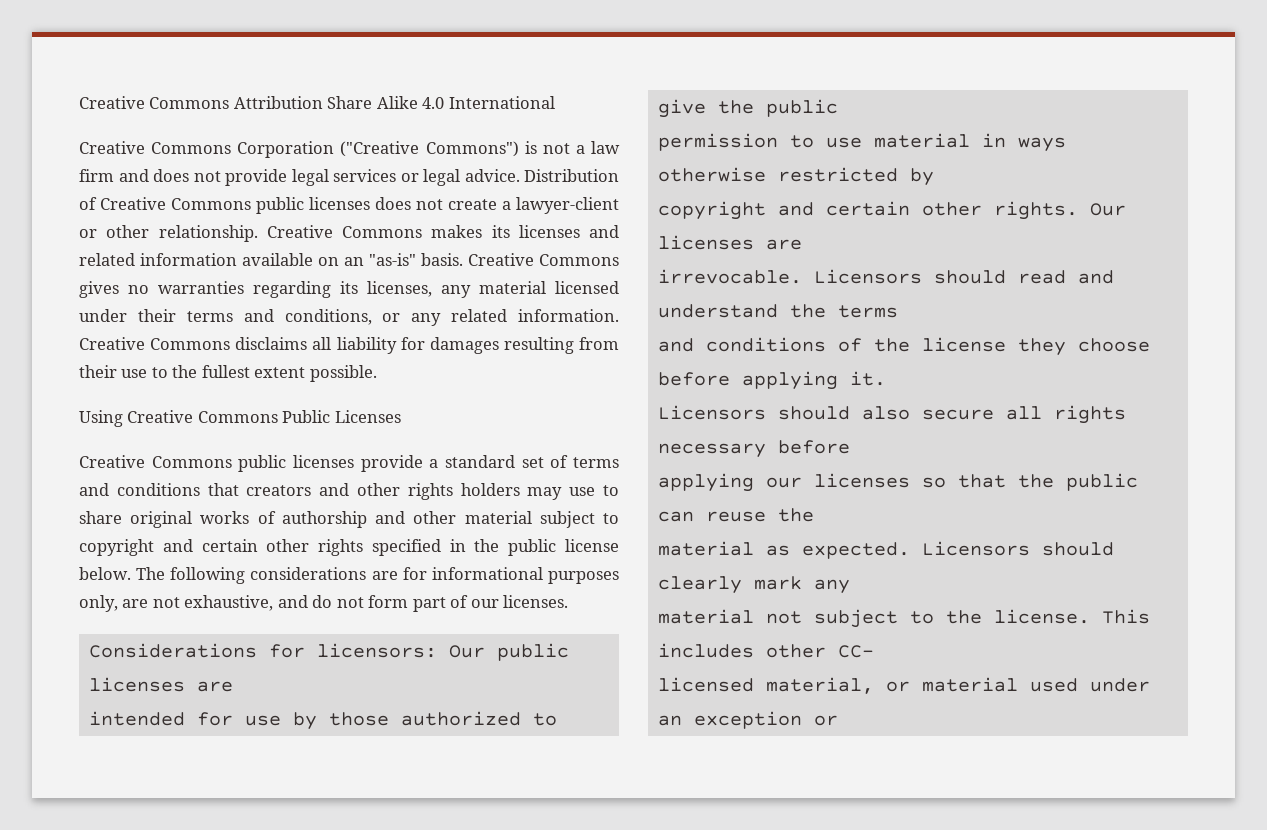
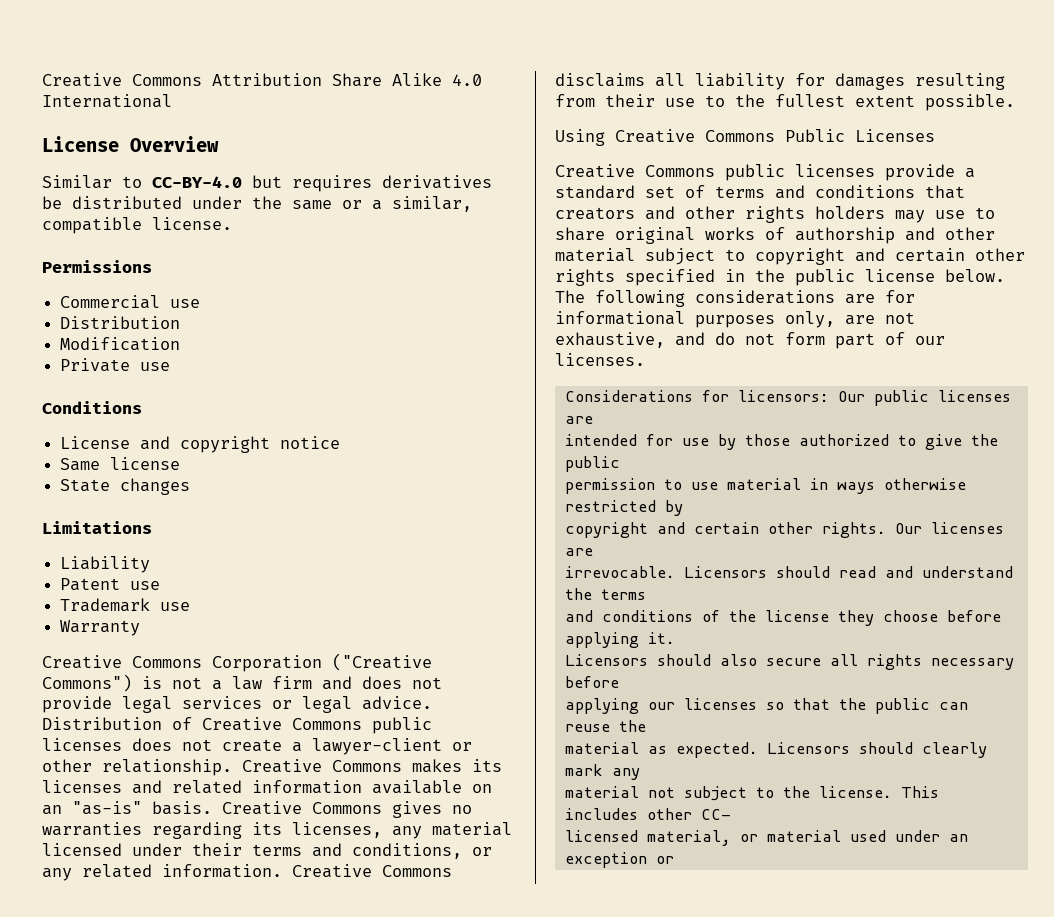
+ License Overview
+ Similar to CC-BY-4.0 but requires derivatives be distributed under the same or a similar, compatible license.
+ Permissions
+ Commercial use
+ Distribution
+ Modification
+ Private use
+ Conditions
+ License and copyright notice
+ Same license
+ State changes
+ Limitations
+ Liability
+ Patent use
+ Trademark use
+ Warranty

